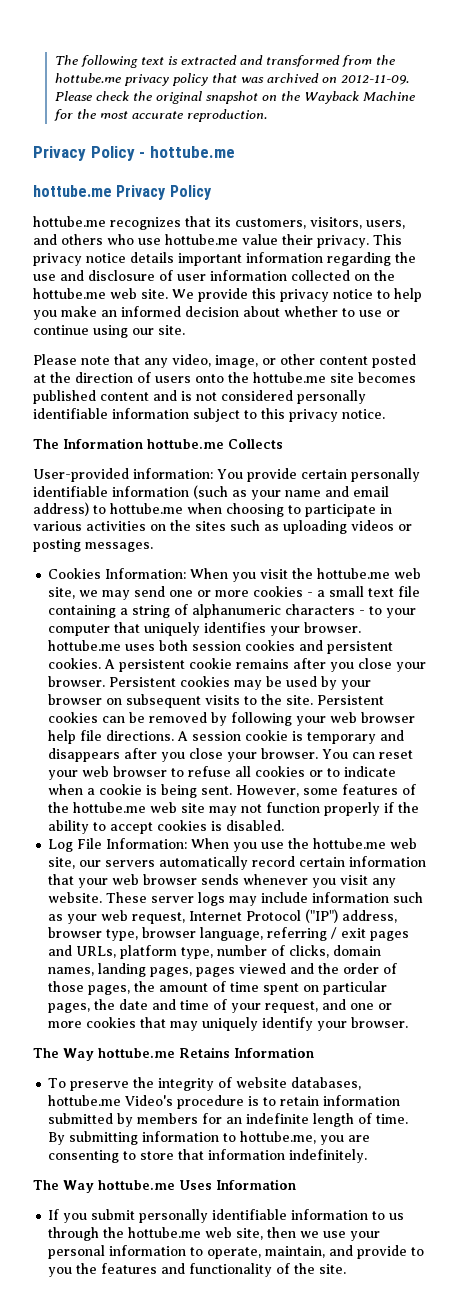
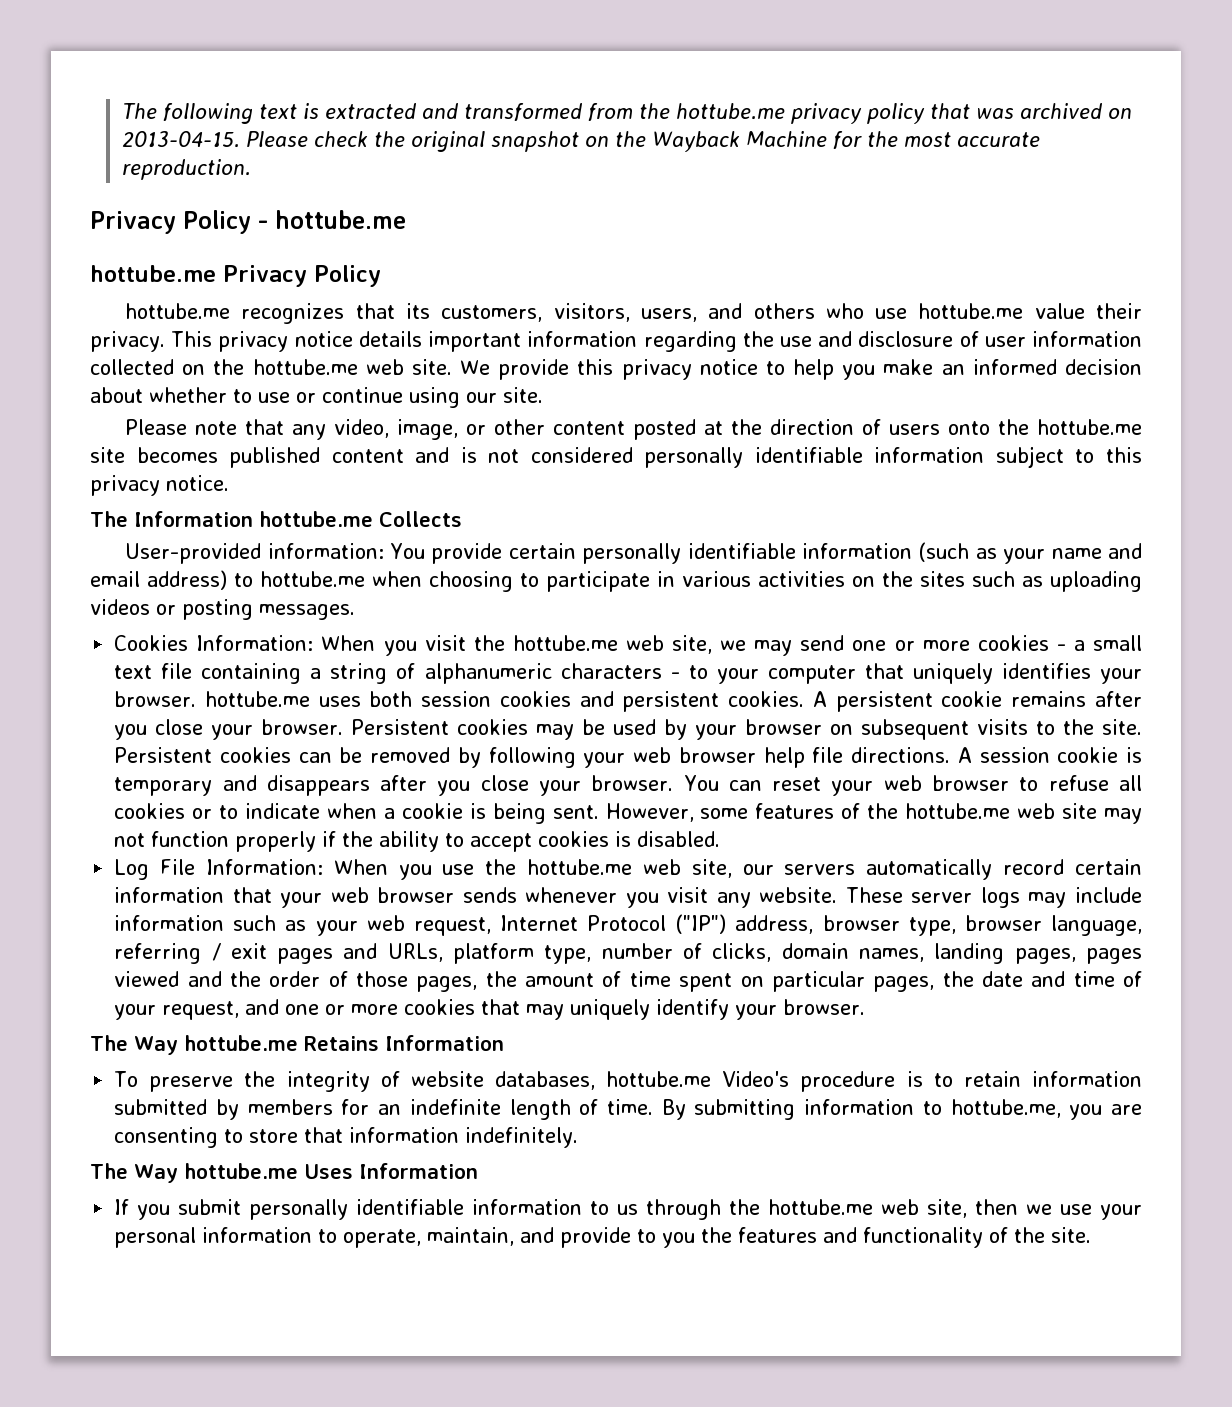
- The following text is extracted and transformed from the hottube.me privacy policy that was archived on 2012-11-09.
+ The following text is extracted and transformed from the hottube.me privacy policy that was archived on 2013-04-15.

